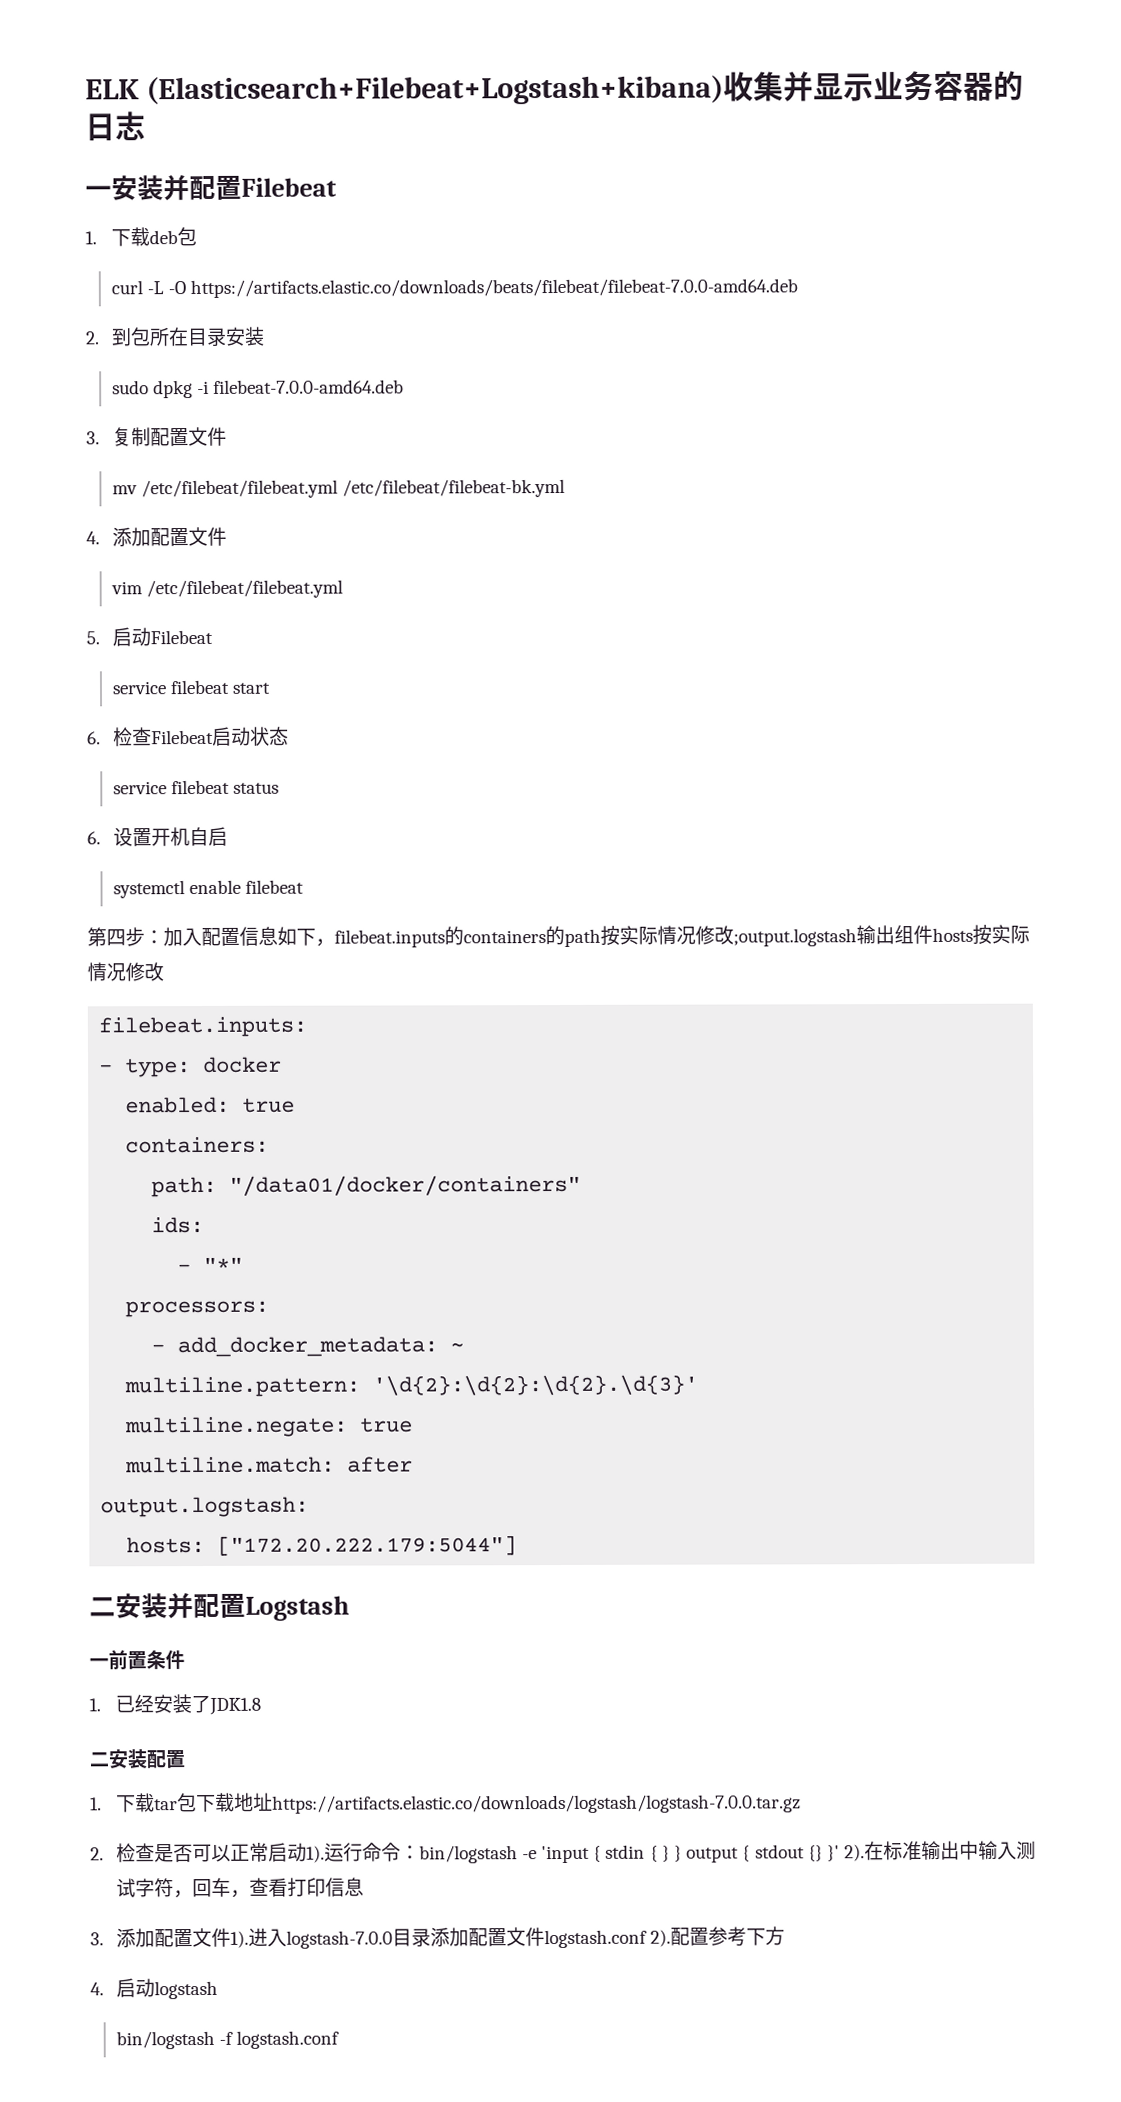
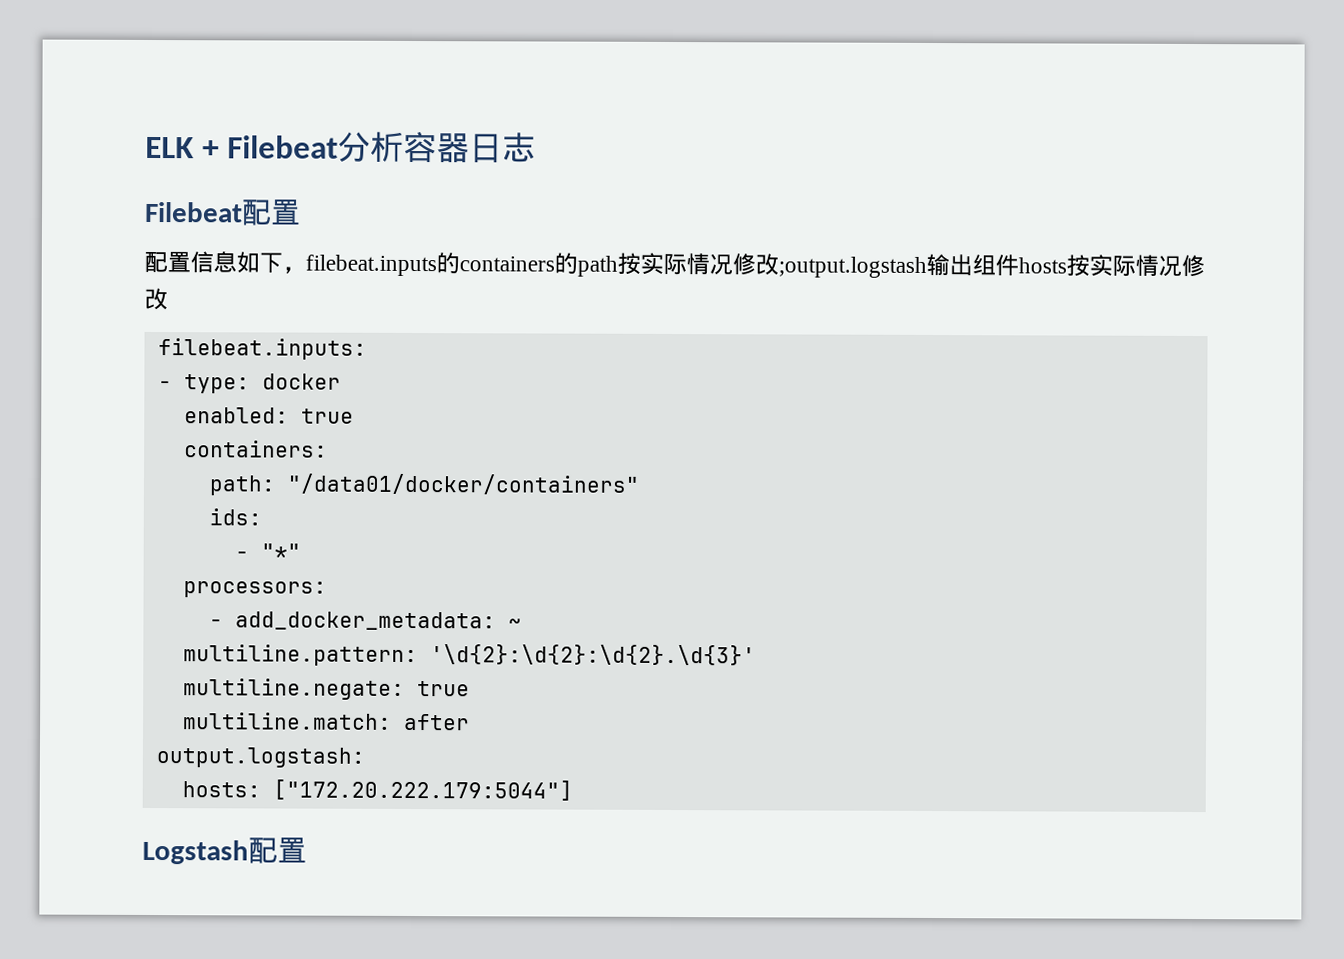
- ELK (Elasticsearch+Filebeat+Logstash+kibana)收集并显示业务容器的日志
+ ELK + Filebeat分析容器日志
- 一安装并配置Filebeat
- 1.下载deb包
- curl -L -O https://artifacts.elastic.co/downloads/beats/filebeat/filebeat-7.0.0-amd64.deb
- 2.到包所在目录安装
- sudo dpkg -i filebeat-7.0.0-amd64.deb
- 3.复制配置文件
- mv /etc/filebeat/filebeat.yml /etc/filebeat/filebeat-bk.yml
- 4.添加配置文件
- vim /etc/filebeat/filebeat.yml
- 5.启动Filebeat
- service filebeat start
- 6.检查Filebeat启动状态
- service filebeat status
- 6.设置开机自启
- systemctl enable filebeat
- 第四步：加入配置信息如下，filebeat.inputs的containers的path按实际情况修改;output.logstash输出组件hosts按实际情况修改
+ Filebeat配置
+ 配置信息如下，filebeat.inputs的containers的path按实际情况修改;output.logstash输出组件hosts按实际情况修改
- 二安装并配置Logstash
- 一前置条件
- 1.已经安装了JDK1.8
- 二安装配置
- 1.下载tar包下载地址https://artifacts.elastic.co/downloads/logstash/logstash-7.0.0.tar.gz
- 2.检查是否可以正常启动1).运行命令：bin/logstash -e 'input { stdin { } } output { stdout {} }' 2).在标准输出中输入测试字符，回车，查看打印信息
- 3.添加配置文件1).进入logstash-7.0.0目录添加配置文件logstash.conf 2).配置参考下方
- 4.启动logstash
- bin/logstash -f logstash.conf
+ Logstash配置

